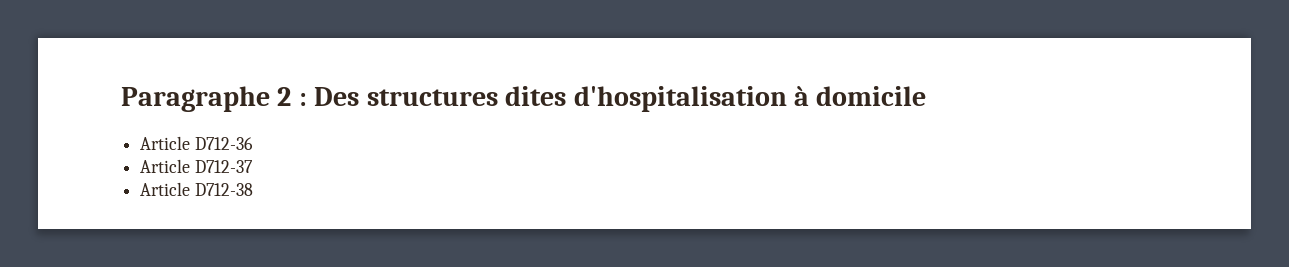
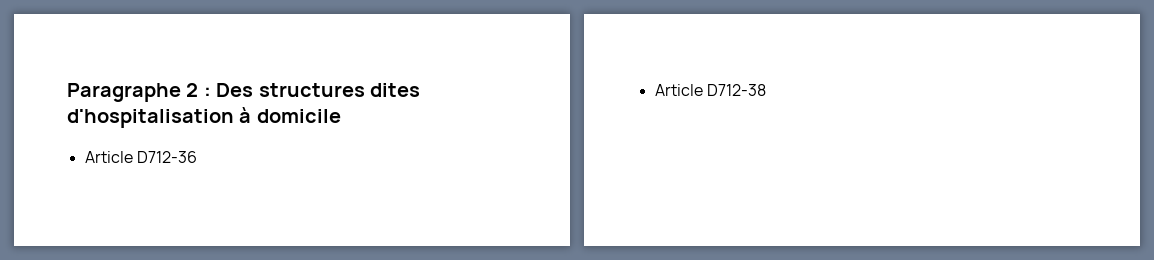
- Article D712-37

